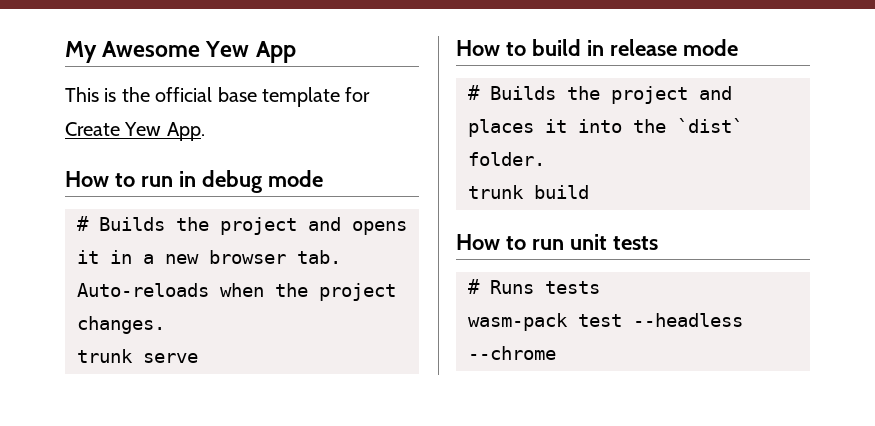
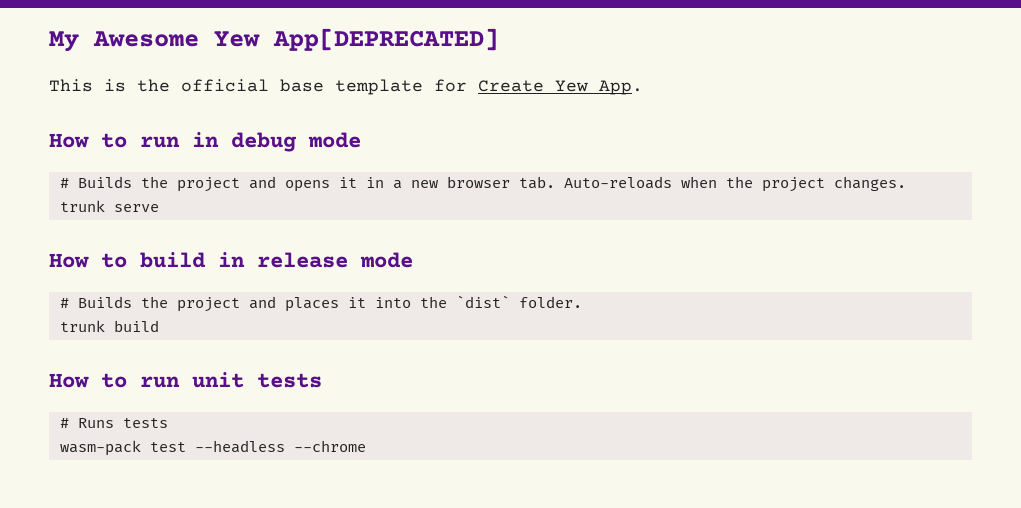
- My Awesome Yew App
+ My Awesome Yew App[DEPRECATED]

